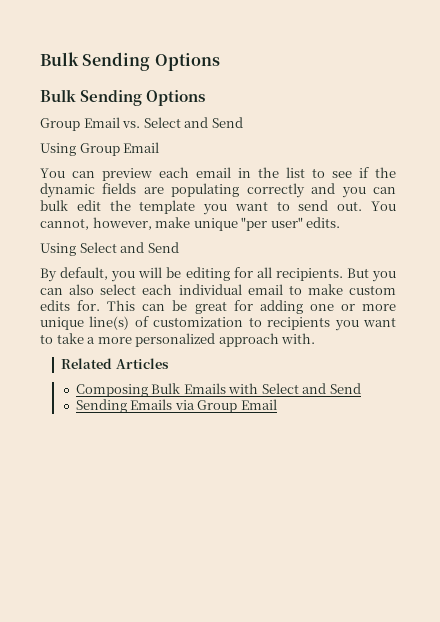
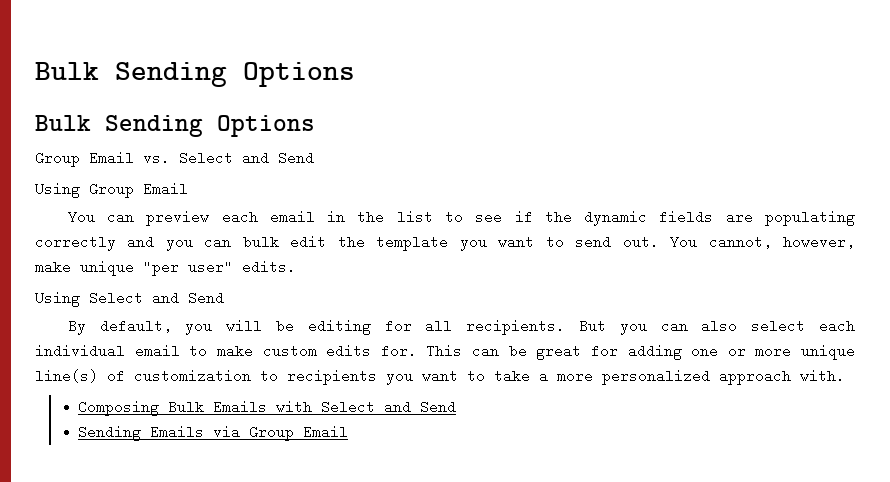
- Related Articles

